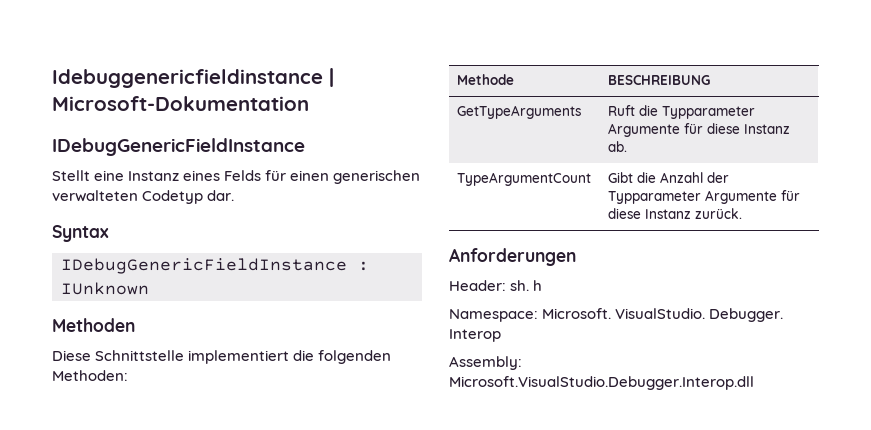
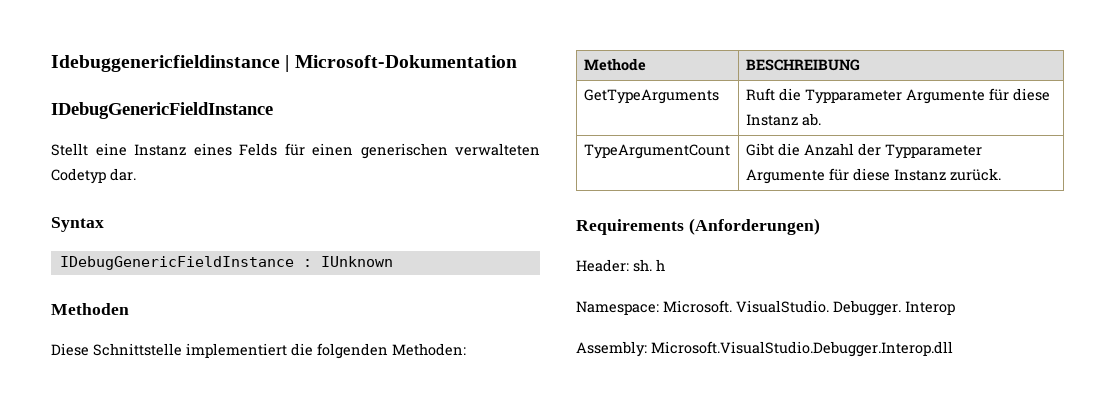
- Anforderungen
+ Requirements (Anforderungen)

